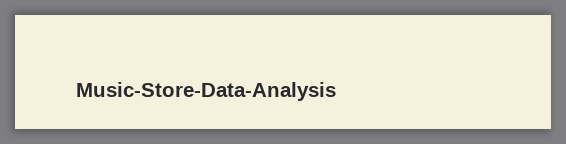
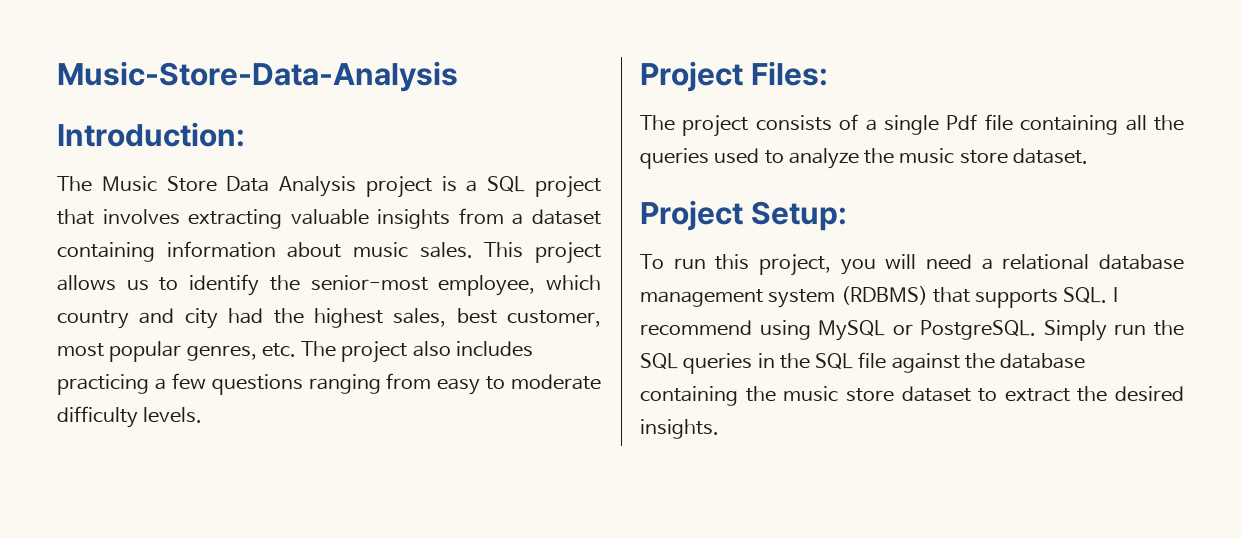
+ Introduction:
+ The Music Store Data Analysis project is a SQL project that involves extracting valuable insights from a dataset containing information about music sales. This project allows us to identify the senior-most employee, which country and city had the highest sales, best customer, most popular genres, etc. The project also includes practicing a few questions ranging from easy to moderate difficulty levels.
+ Project Files:
+ The project consists of a single Pdf file containing all the queries used to analyze the music store dataset.
+ Project Setup:
+ To run this project, you will need a relational database management system (RDBMS) that supports SQL. I recommend using MySQL or PostgreSQL. Simply run the SQL queries in the SQL file against the database containing the music store dataset to extract the desired insights.

